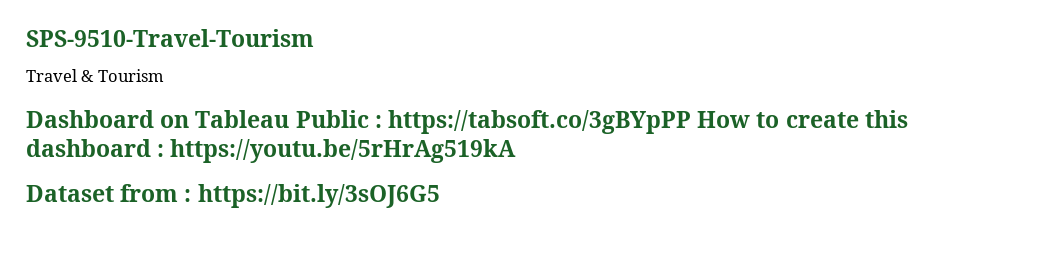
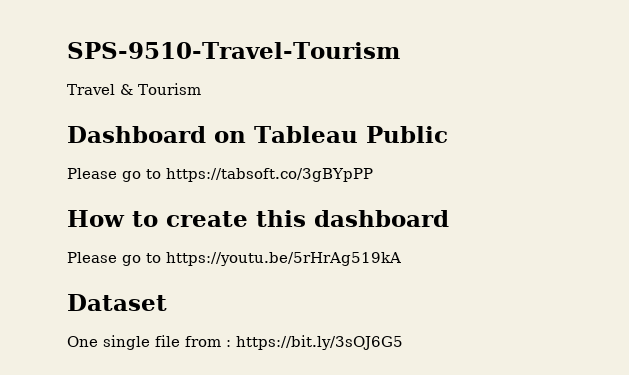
- Dashboard on Tableau Public : https://tabsoft.co/3gBYpPP How to create this dashboard : https://youtu.be/5rHrAg519kA
+ Dashboard on Tableau Public
+ Please go to https://tabsoft.co/3gBYpPP
+ How to create this dashboard
+ Please go to https://youtu.be/5rHrAg519kA
- Dataset from : https://bit.ly/3sOJ6G5
+ Dataset
+ One single file from : https://bit.ly/3sOJ6G5

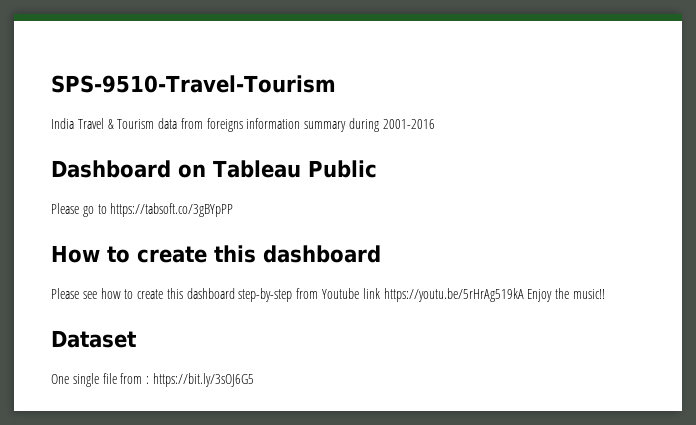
- Travel & Tourism
+ India Travel & Tourism data from foreigns information summary during 2001-2016
- Please go to https://youtu.be/5rHrAg519kA
+ Please see how to create this dashboard step-by-step from Youtube link https://youtu.be/5rHrAg519kA Enjoy the music!!

